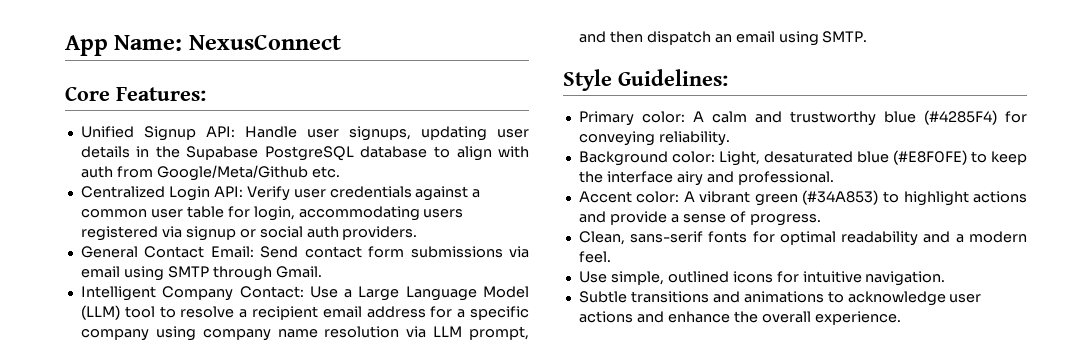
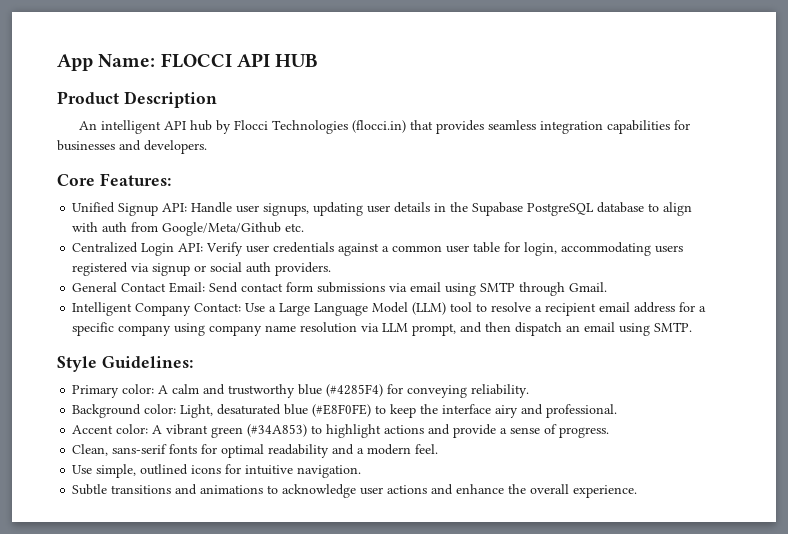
- App Name: NexusConnect
+ App Name: FLOCCI API HUB
+ Product Description
+ An intelligent API hub by Flocci Technologies (flocci.in) that provides seamless integration capabilities for businesses and developers.

